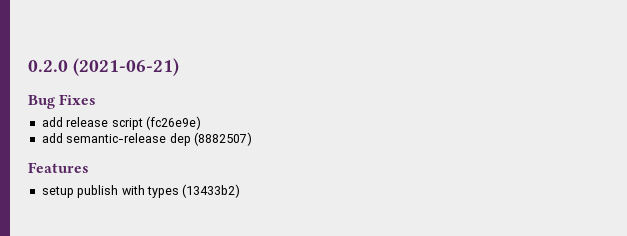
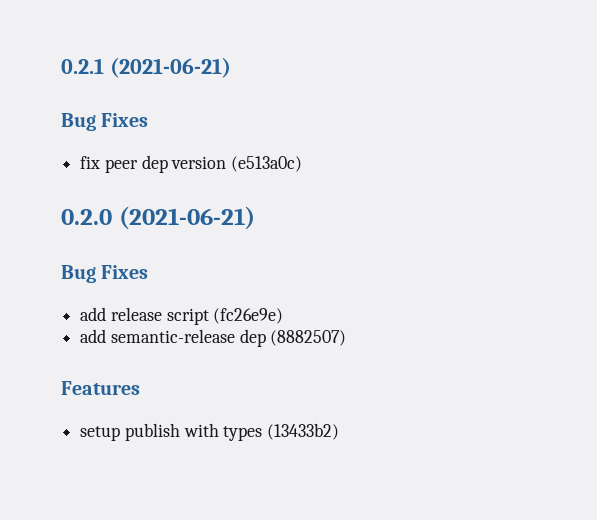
+ 0.2.1 (2021-06-21)
+ Bug Fixes
+ fix peer dep version (e513a0c)

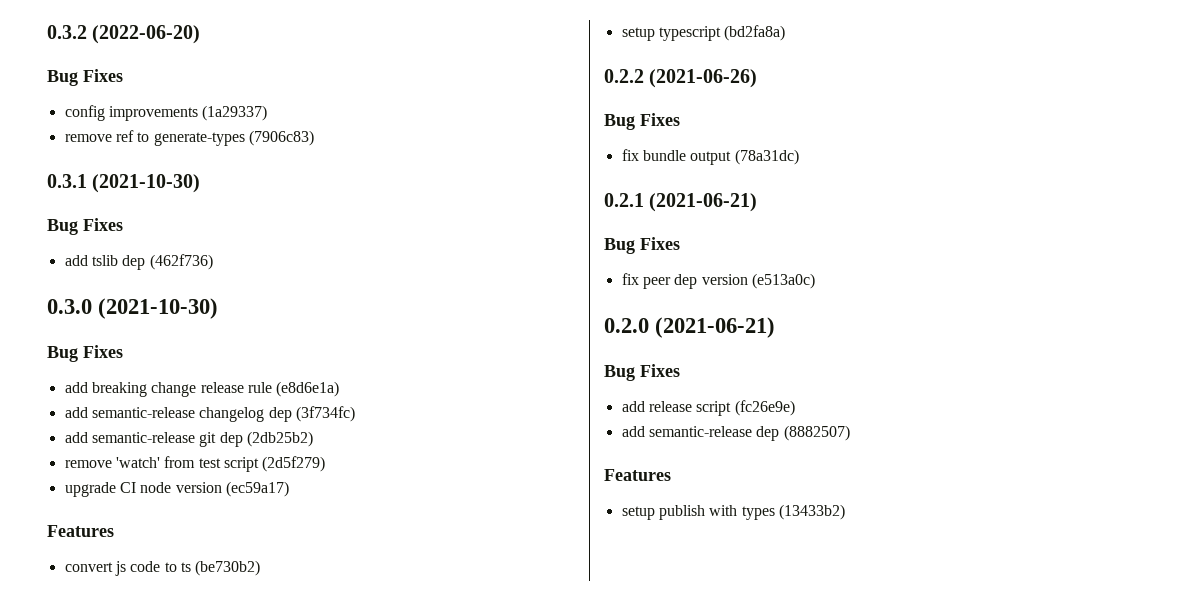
+ 0.3.2 (2022-06-20)
+ Bug Fixes
+ config improvements (1a29337)
+ remove ref to generate-types (7906c83)
+ 0.3.1 (2021-10-30)
+ Bug Fixes
+ add tslib dep (462f736)
+ 0.3.0 (2021-10-30)
+ Bug Fixes
+ add breaking change release rule (e8d6e1a)
+ add semantic-release changelog dep (3f734fc)
+ add semantic-release git dep (2db25b2)
+ remove 'watch' from test script (2d5f279)
+ upgrade CI node version (ec59a17)
+ Features
+ convert js code to ts (be730b2)
+ setup typescript (bd2fa8a)
+ 0.2.2 (2021-06-26)
+ Bug Fixes
+ fix bundle output (78a31dc)

